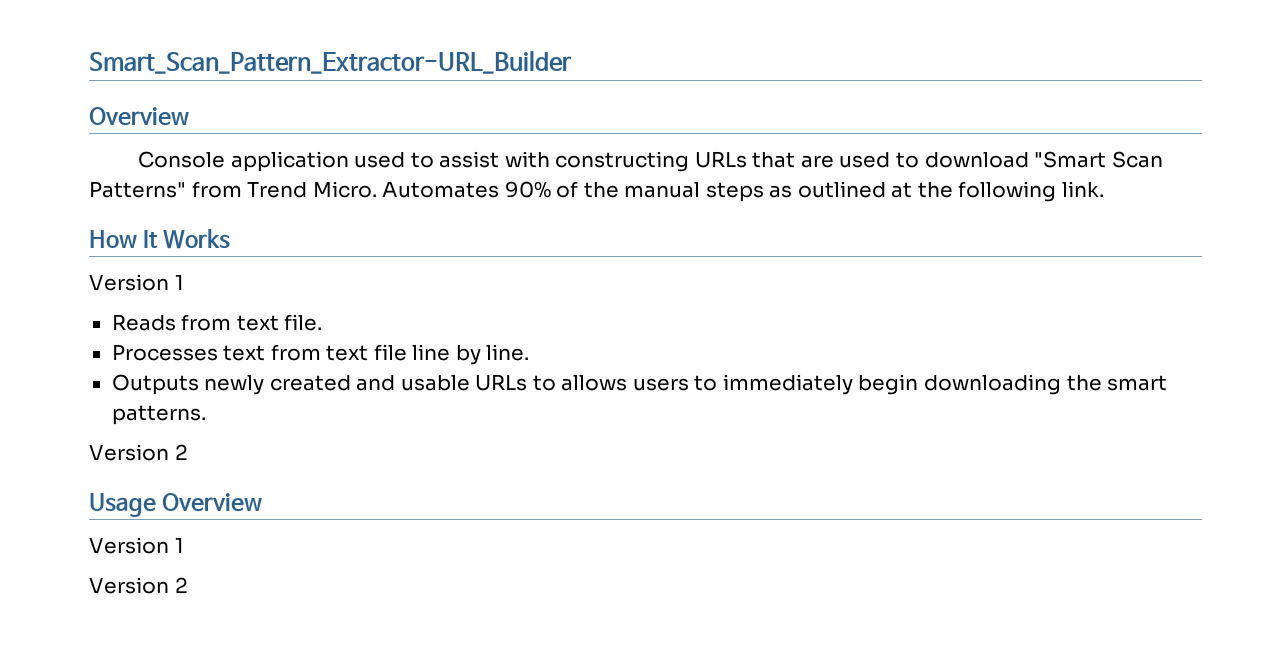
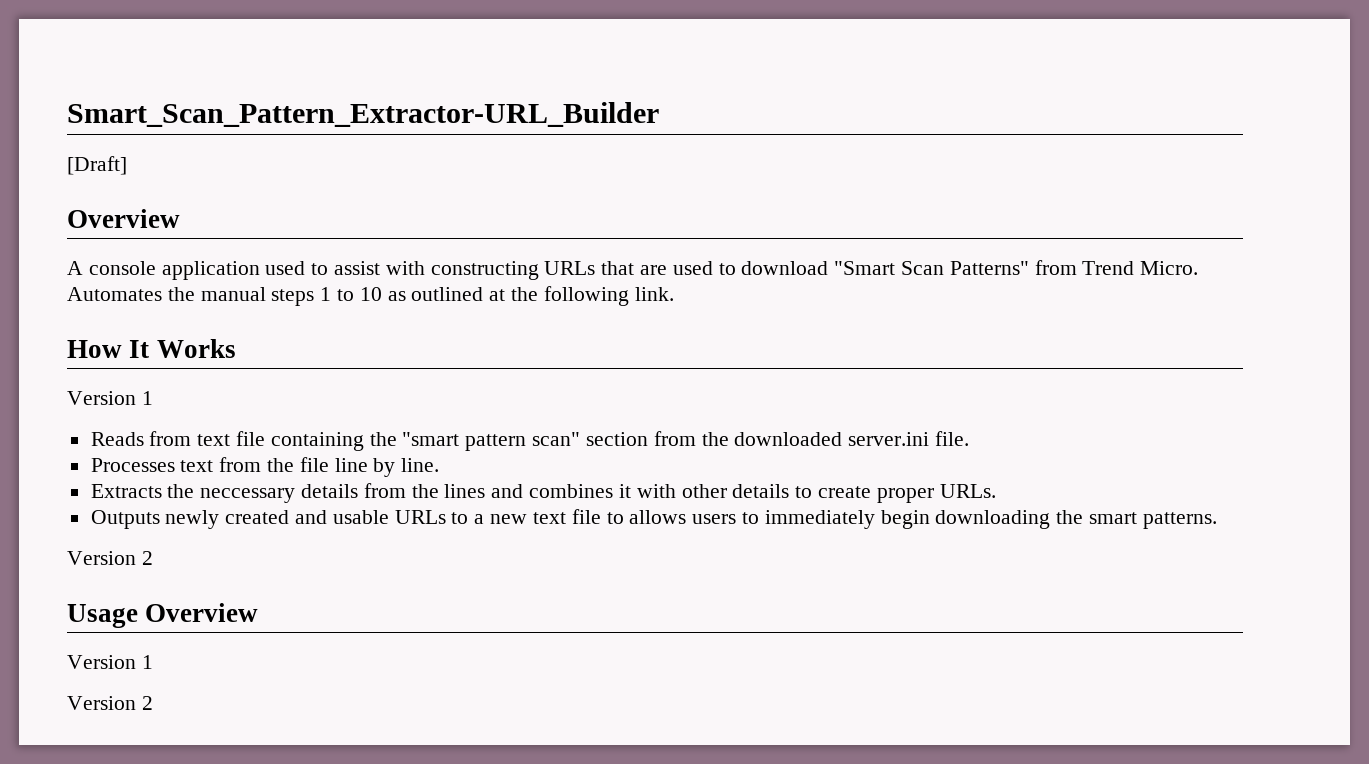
  Smart_Scan_Pattern_Extractor-URL_Builder
+ [Draft]
  Overview
- Console application used to assist with constructing URLs that are used to download "Smart Scan Patterns" from Trend Micro.
+ A console application used to assist with constructing URLs that are used to download "Smart Scan Patterns" from Trend Micro.
- Automates 90% of the manual steps as outlined at the following link.
+ Automates the manual steps 1 to 10 as outlined at the following link.
- Reads from text file.
+ Reads from text file containing the "smart pattern scan" section from the downloaded server.ini file.
- Processes text from text file line by line.
+ Processes text from the file line by line.
+ Extracts the neccessary details from the lines and combines it with other details to create proper URLs.
- Outputs newly created and usable URLs to allows users to immediately begin downloading the smart patterns.
+ Outputs newly created and usable URLs to a new text file to allows users to immediately begin downloading the smart patterns.

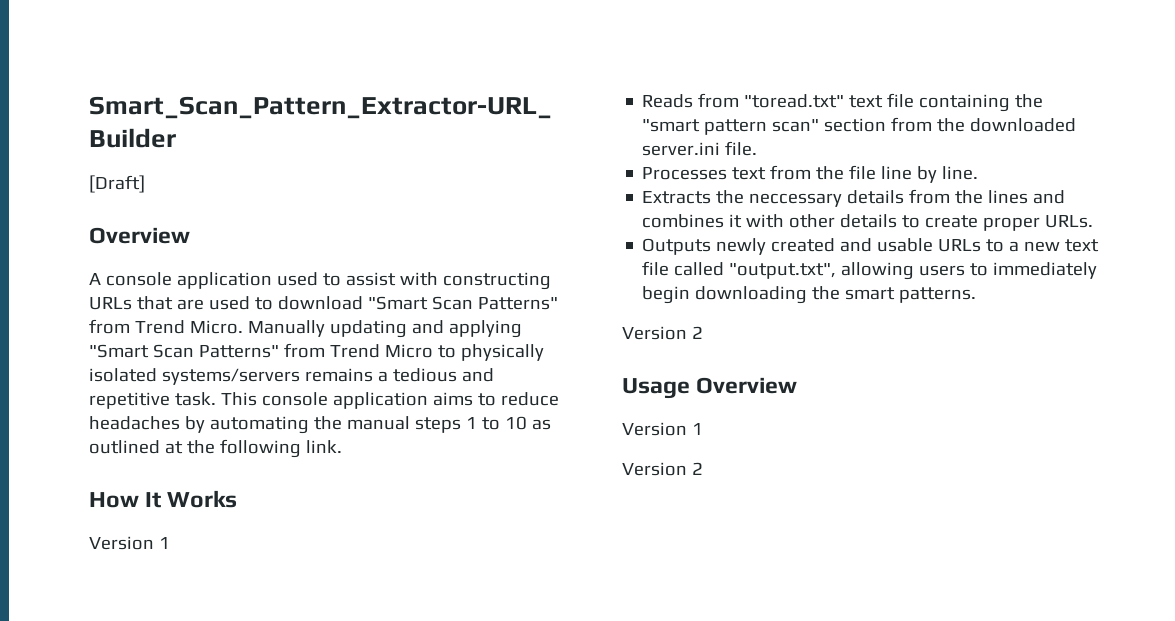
- Automates the manual steps 1 to 10 as outlined at the following link.
+ Manually updating and applying "Smart Scan Patterns" from Trend Micro to physically isolated systems/servers remains a tedious and repetitive task. This console application aims to reduce headaches by automating the manual steps 1 to 10 as outlined at the following link.
- Reads from text file containing the "smart pattern scan" section from the downloaded server.ini file.
+ Reads from "toread.txt" text file containing the "smart pattern scan" section from the downloaded server.ini file.
- Outputs newly created and usable URLs to a new text file to allows users to immediately begin downloading the smart patterns.
+ Outputs newly created and usable URLs to a new text file called "output.txt", allowing users to immediately begin downloading the smart patterns.

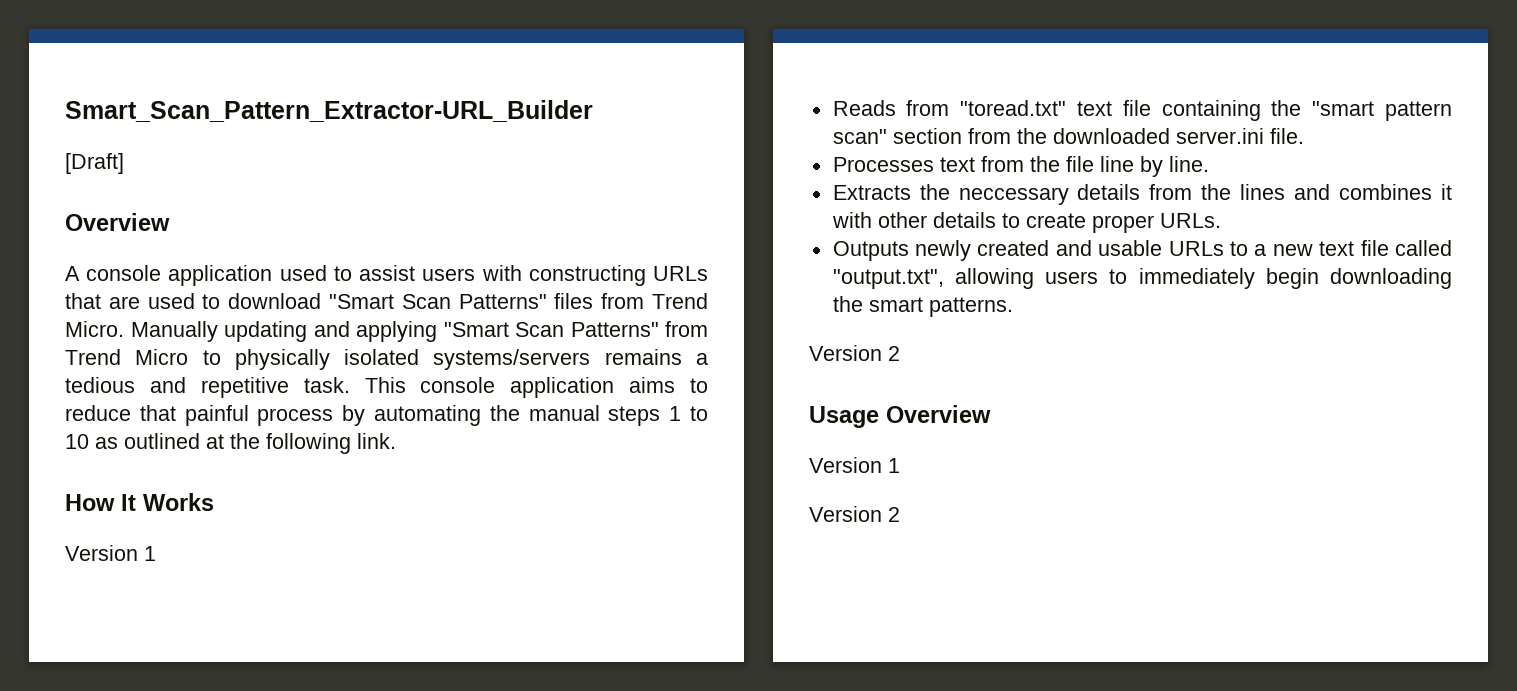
- A console application used to assist with constructing URLs that are used to download "Smart Scan Patterns" from Trend Micro.
+ A console application used to assist users with constructing URLs that are used to download "Smart Scan Patterns" files from Trend Micro.
- This console application aims to reduce headaches by automating the manual steps 1 to 10 as outlined at the following link.
+ This console application aims to reduce that painful process by automating the manual steps 1 to 10 as outlined at the following link.

